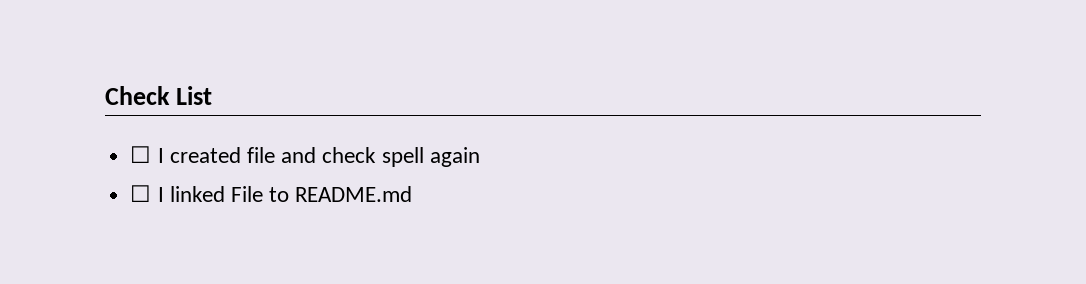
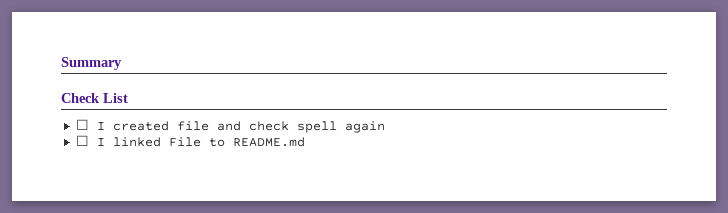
+ Summary

